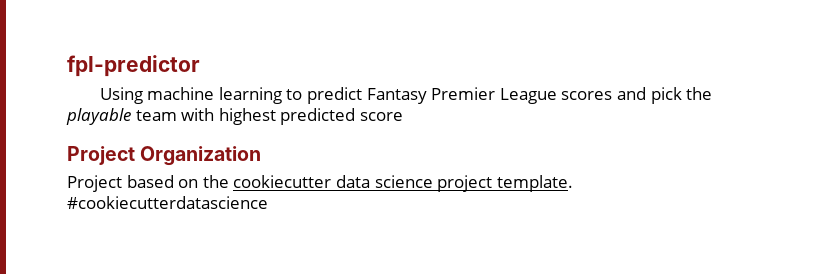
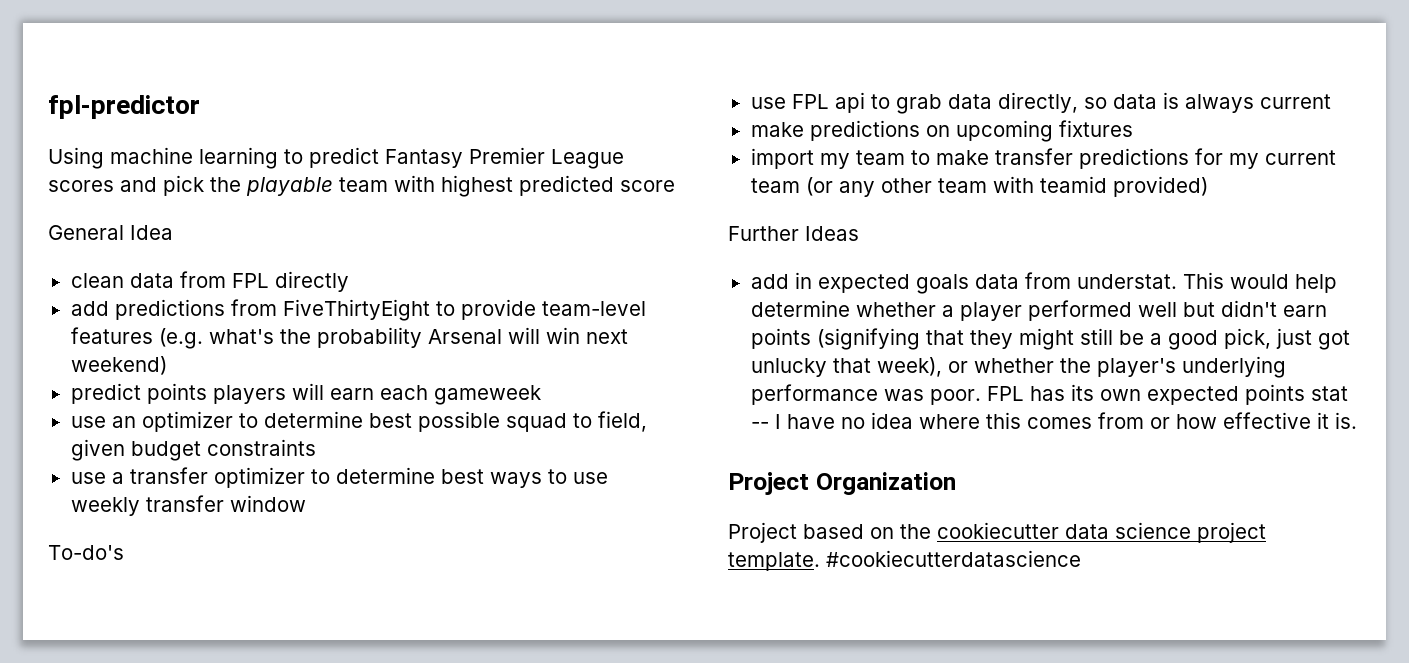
+ General Idea
+ clean data from FPL directly
+ add predictions from FiveThirtyEight to provide team-level features (e.g. what's the probability Arsenal will win next weekend)
+ predict points players will earn each gameweek
+ use an optimizer to determine best possible squad to field, given budget constraints
+ use a transfer optimizer to determine best ways to use weekly transfer window
+ To-do's
+ use FPL api to grab data directly, so data is always current
+ make predictions on upcoming fixtures
+ import my team to make transfer predictions for my current team (or any other team with teamid provided)
+ Further Ideas
+ add in expected goals data from understat. This would help determine whether a player performed well but didn't earn points (signifying that they might still be a good pick, just got unlucky that week), or whether the player's underlying performance was poor. FPL has its own expected points stat -- I have no idea where this comes from or how effective it is.

